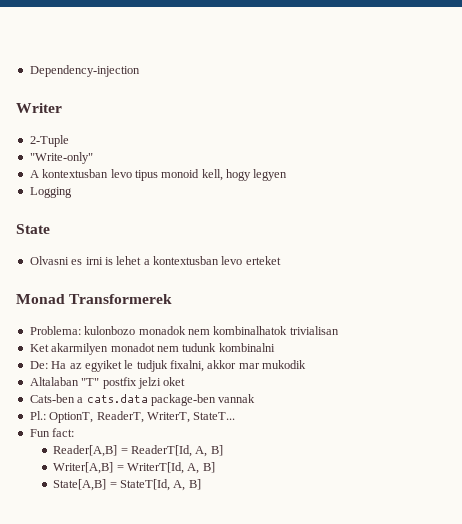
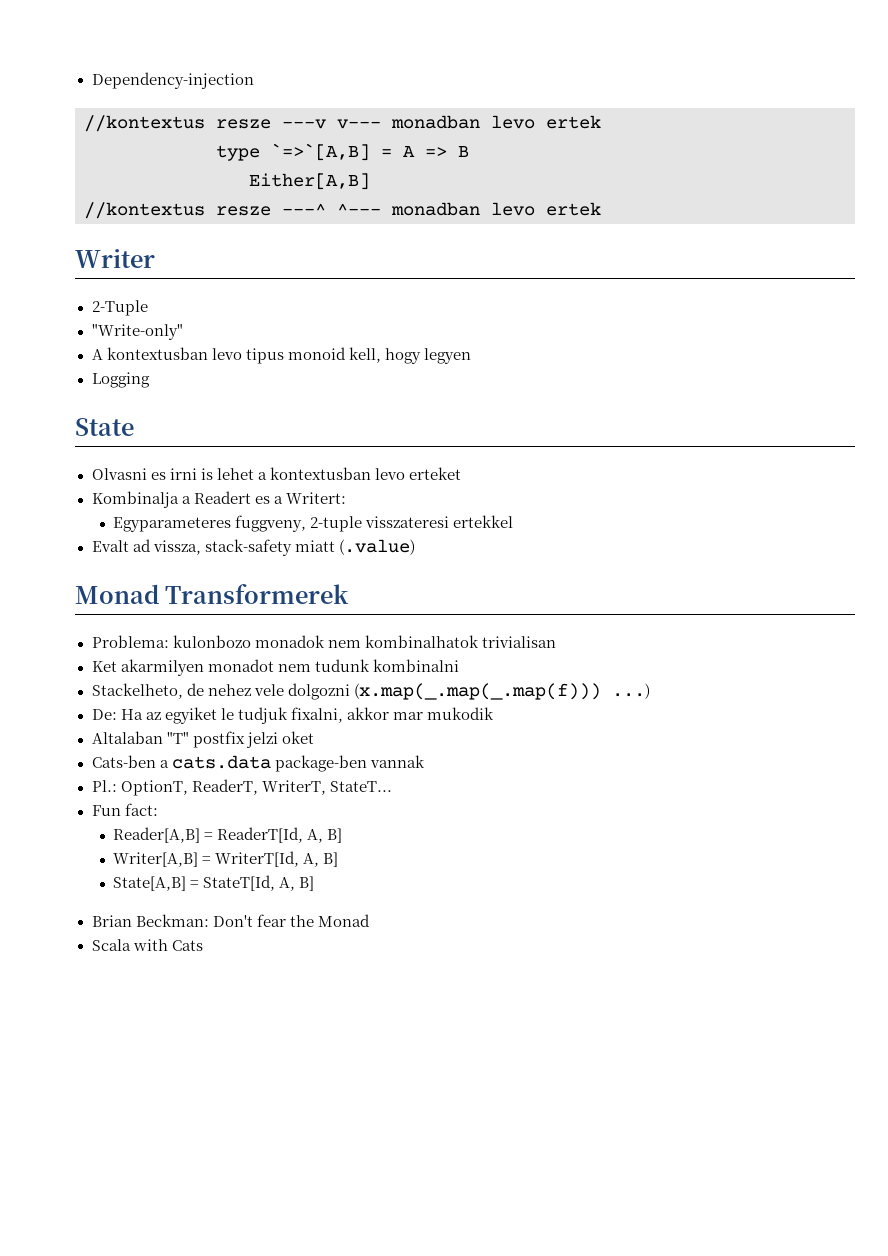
+ //kontextus resze ---v v--- monadban levo ertek
+ type `=>`[A,B] = A => B
+ Either[A,B]
+ //kontextus resze ---^ ^--- monadban levo ertek
+ Kombinalja a Readert es a Writert:
+ Egyparameteres fuggveny, 2-tuple visszateresi ertekkel
+ Evalt ad vissza, stack-safety miatt (.value)
+ Stackelheto, de nehez vele dolgozni (x.map(_.map(_.map(f))) ...)
+ Brian Beckman: Don't fear the Monad
+ Scala with Cats

